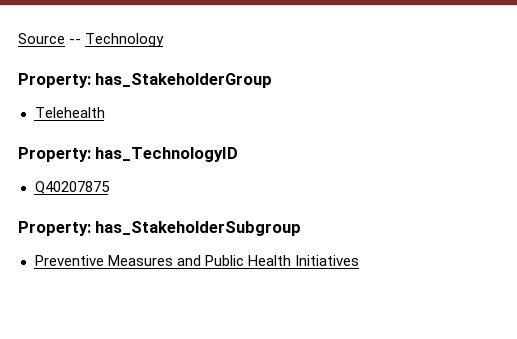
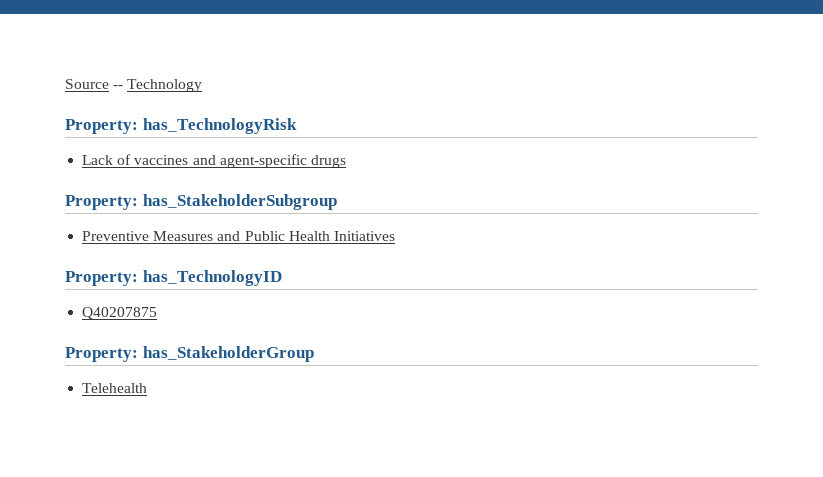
- Property: has_StakeholderGroup
- Telehealth
- Property: has_TechnologyID
- Q40207875
+ Property: has_TechnologyRisk
+ Lack of vaccines and agent-specific drugs
+ Property: has_TechnologyID
+ Q40207875
+ Property: has_StakeholderGroup
+ Telehealth

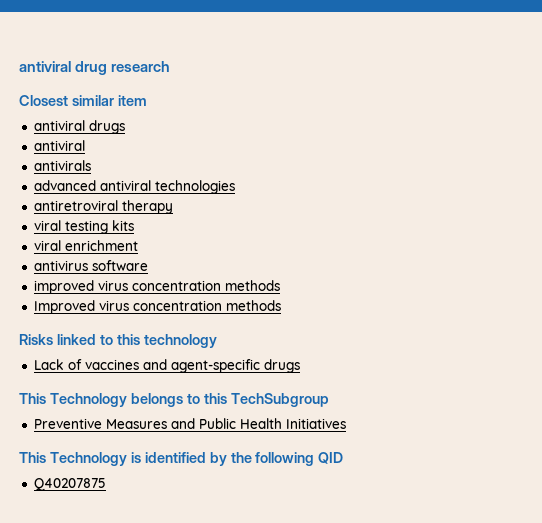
- Source -- Technology
- Property: has_TechnologyRisk
+ antiviral drug research
+ Closest similar item
+ antiviral drugs
+ antiviral
+ antivirals
+ advanced antiviral technologies
+ antiretroviral therapy
+ viral testing kits
+ viral enrichment
+ antivirus software
+ improved virus concentration methods
+ Improved virus concentration methods
+ Risks linked to this technology
- Property: has_StakeholderSubgroup
+ This Technology belongs to this TechSubgroup
- Property: has_TechnologyID
+ This Technology is identified by the following QID
  Q40207875
- Property: has_StakeholderGroup
- Telehealth

